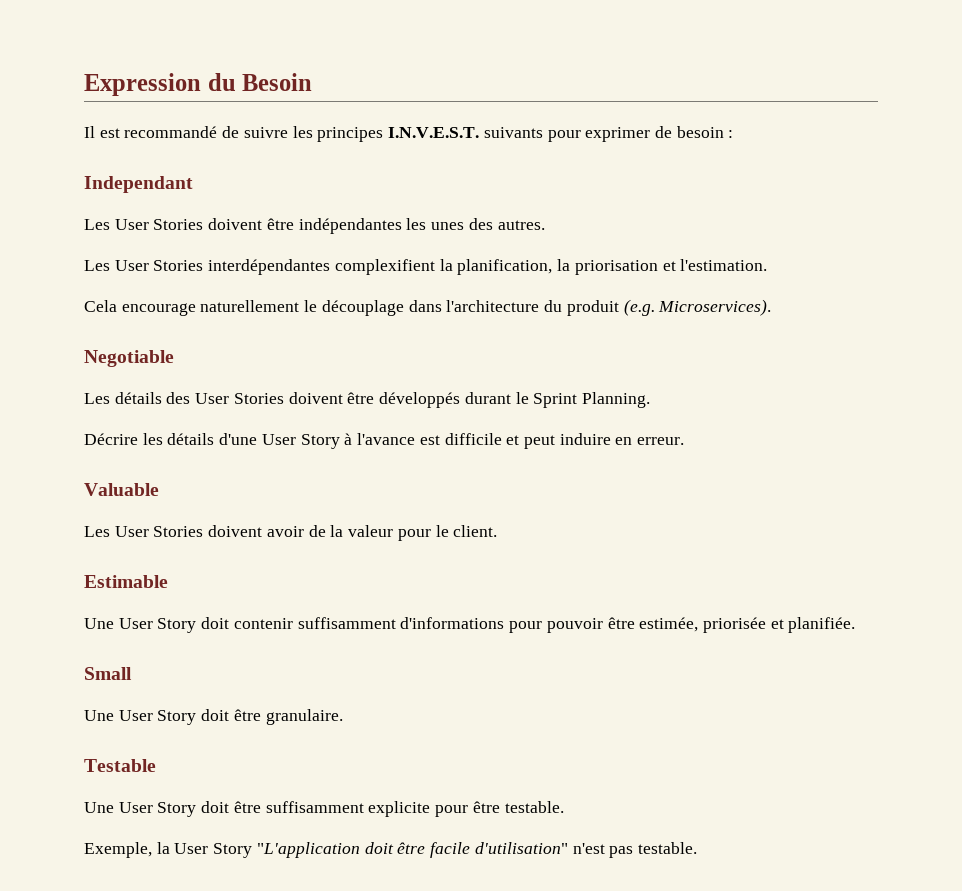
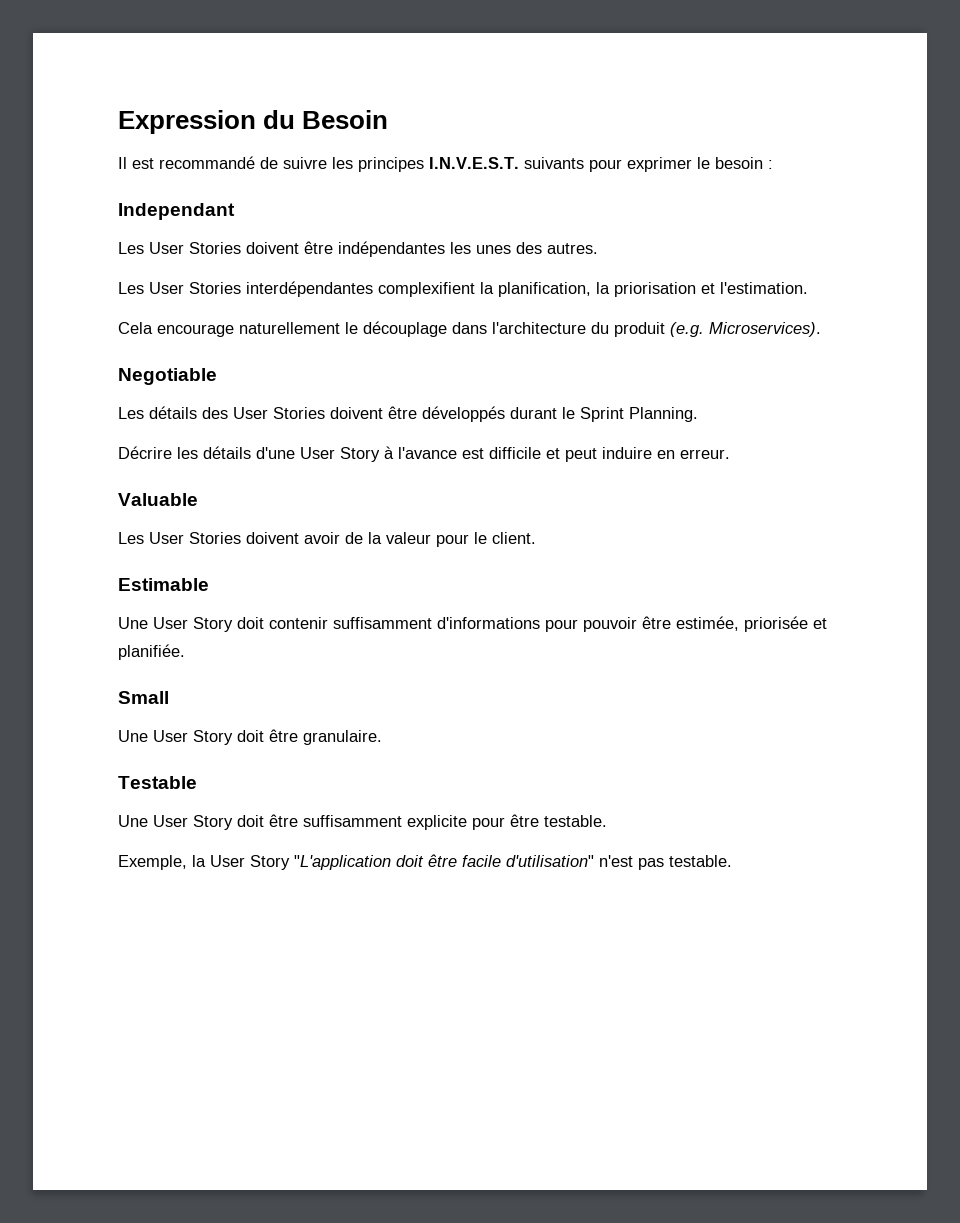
- Il est recommandé de suivre les principes I.N.V.E.S.T. suivants pour exprimer de besoin :
+ Il est recommandé de suivre les principes I.N.V.E.S.T. suivants pour exprimer le besoin :

